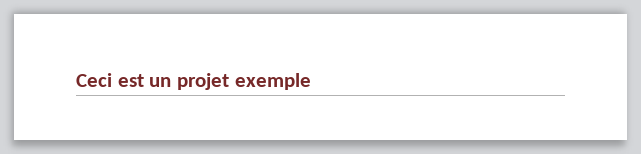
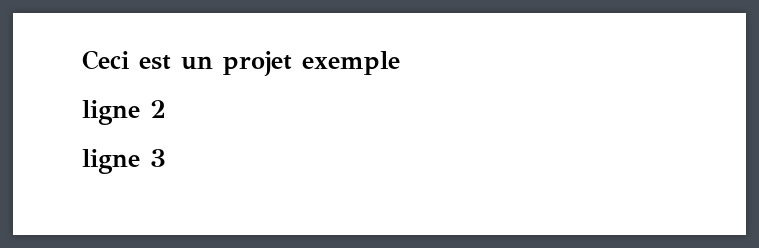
+ ligne 2
+ ligne 3

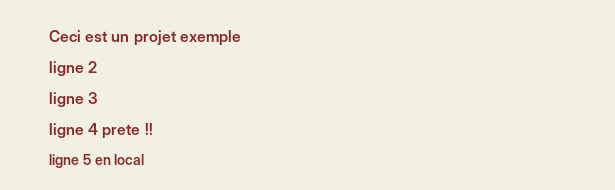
+ ligne 4 prete !!
+ ligne 5 en local

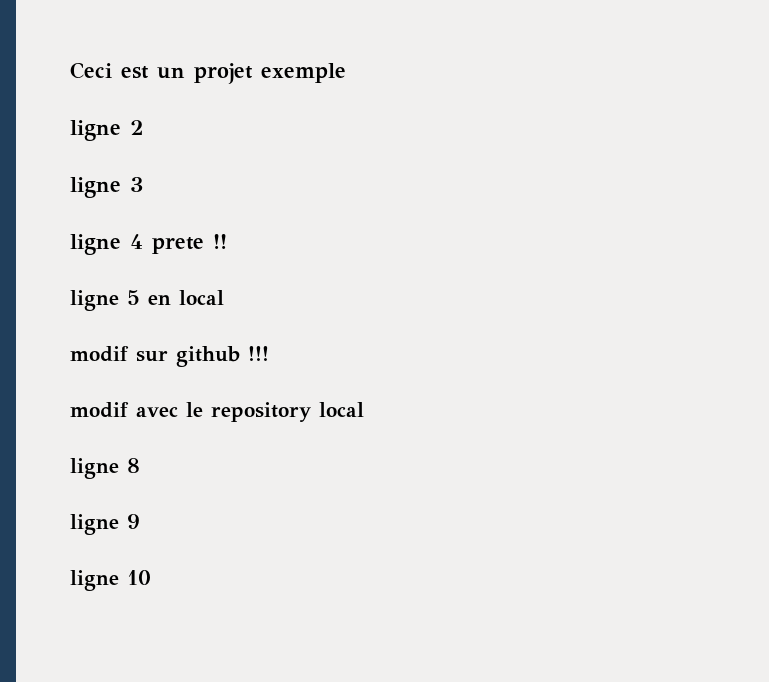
+ modif sur github !!!
+ modif avec le repository local
+ ligne 8
+ ligne 9
+ ligne 10

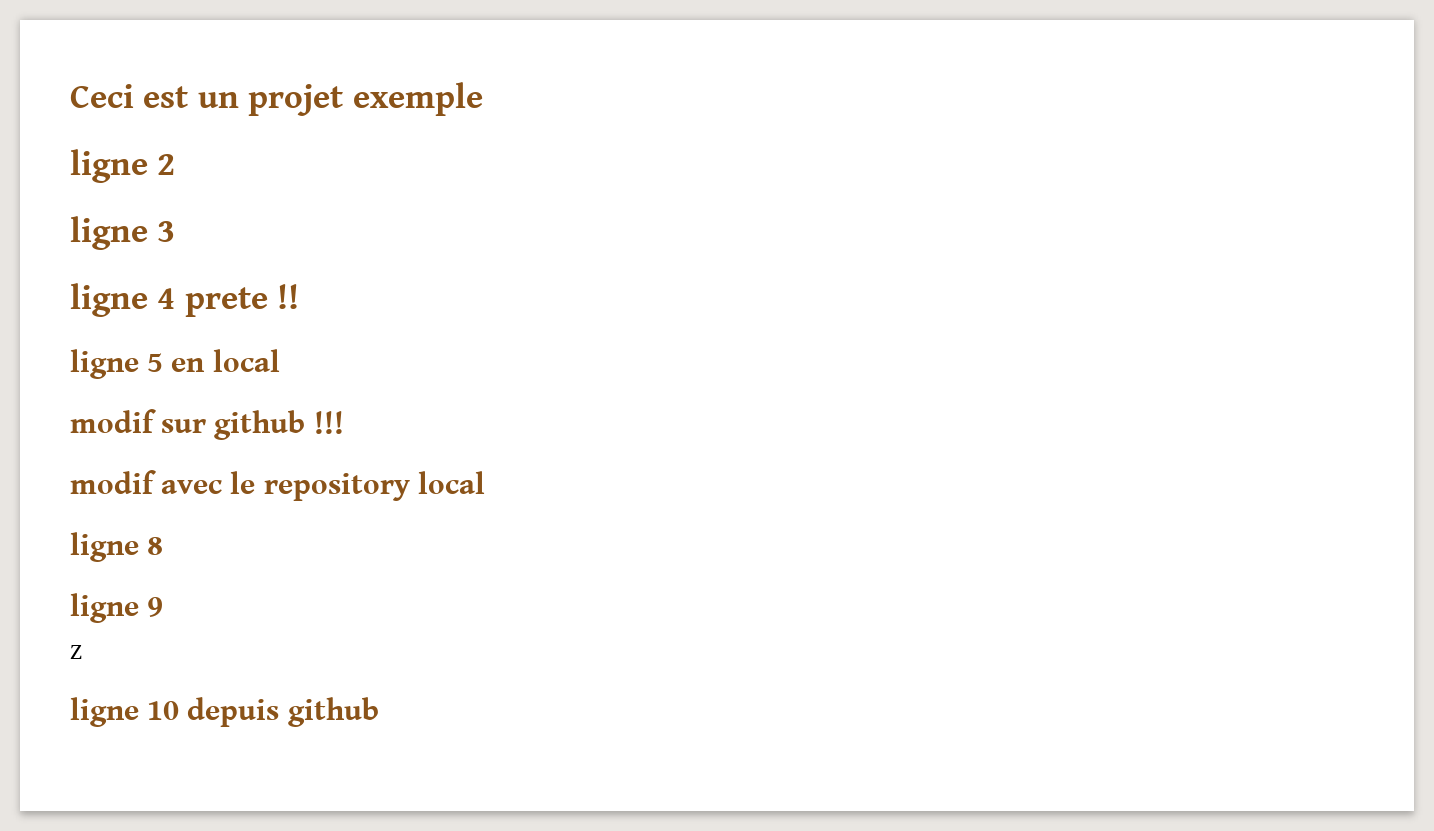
+ Z
- ligne 10
+ ligne 10 depuis github

